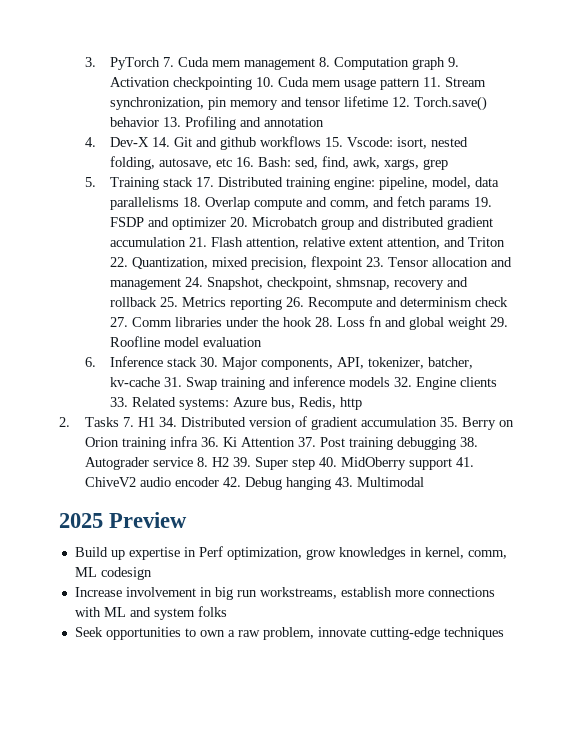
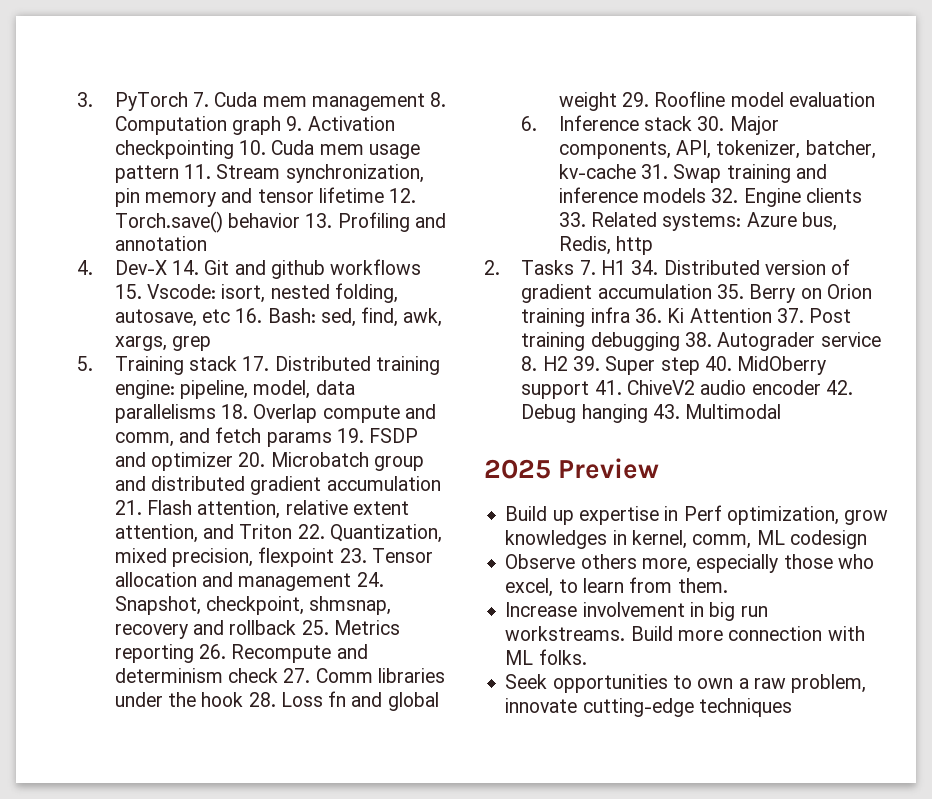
+ Observe others more, especially those who excel, to learn from them.
- Increase involvement in big run workstreams, establish more connections with ML and system folks
+ Increase involvement in big run workstreams. Build more connection with ML folks.

